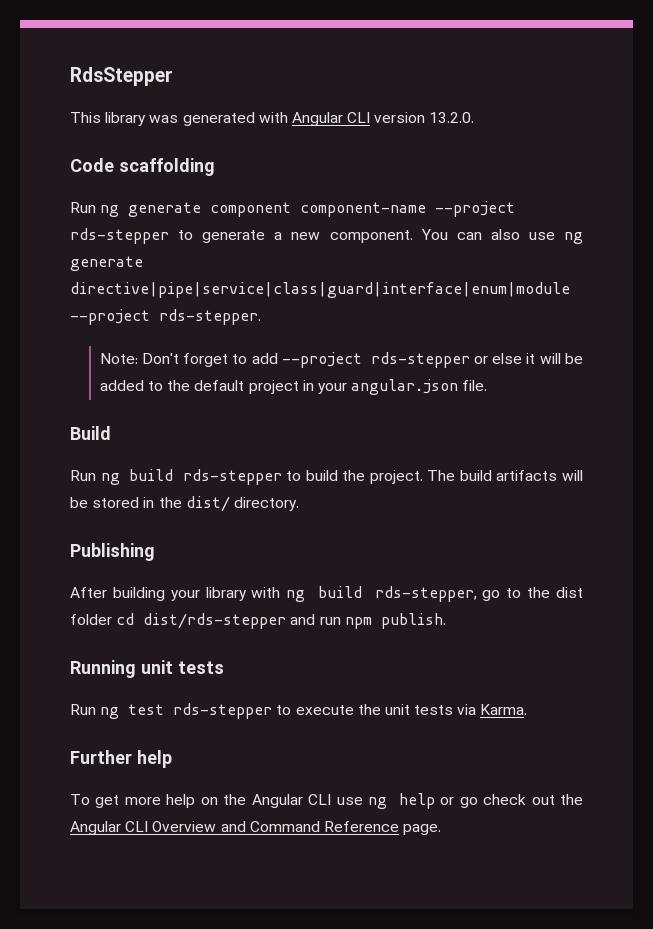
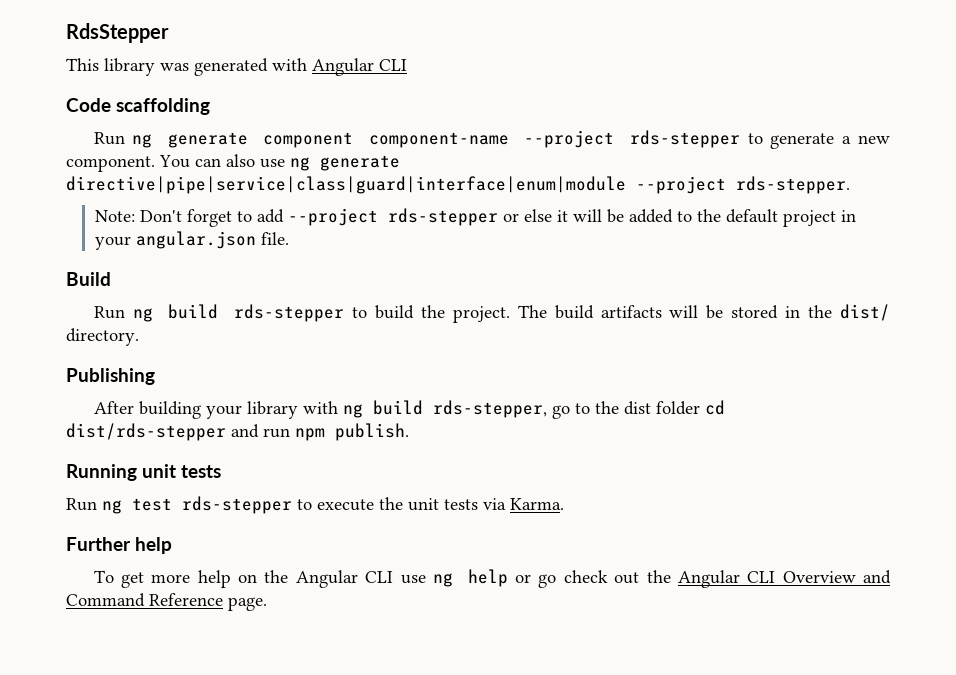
- This library was generated with Angular CLI version 13.2.0.
+ This library was generated with Angular CLI

